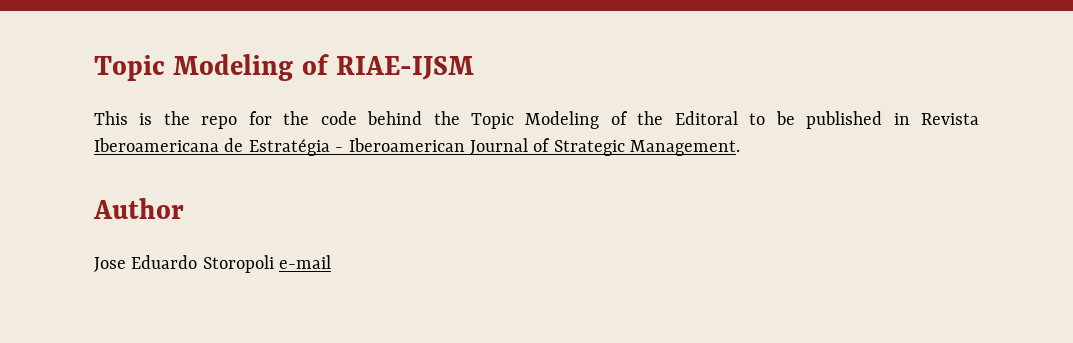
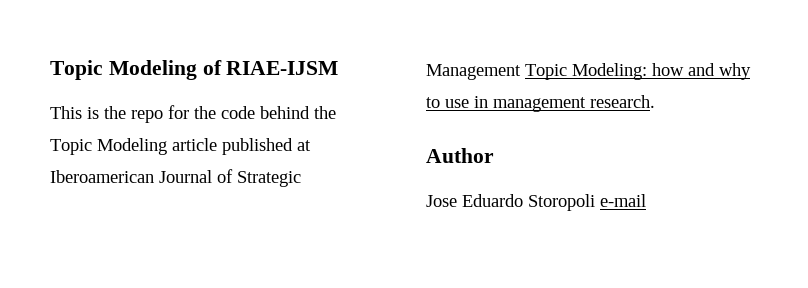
- This is the repo for the code behind the Topic Modeling of the Editoral to be published in Revista Iberoamericana de Estratégia - Iberoamerican Journal of Strategic Management.
+ This is the repo for the code behind the Topic Modeling article published at Iberoamerican Journal of Strategic Management Topic Modeling: how and why to use in management research.

